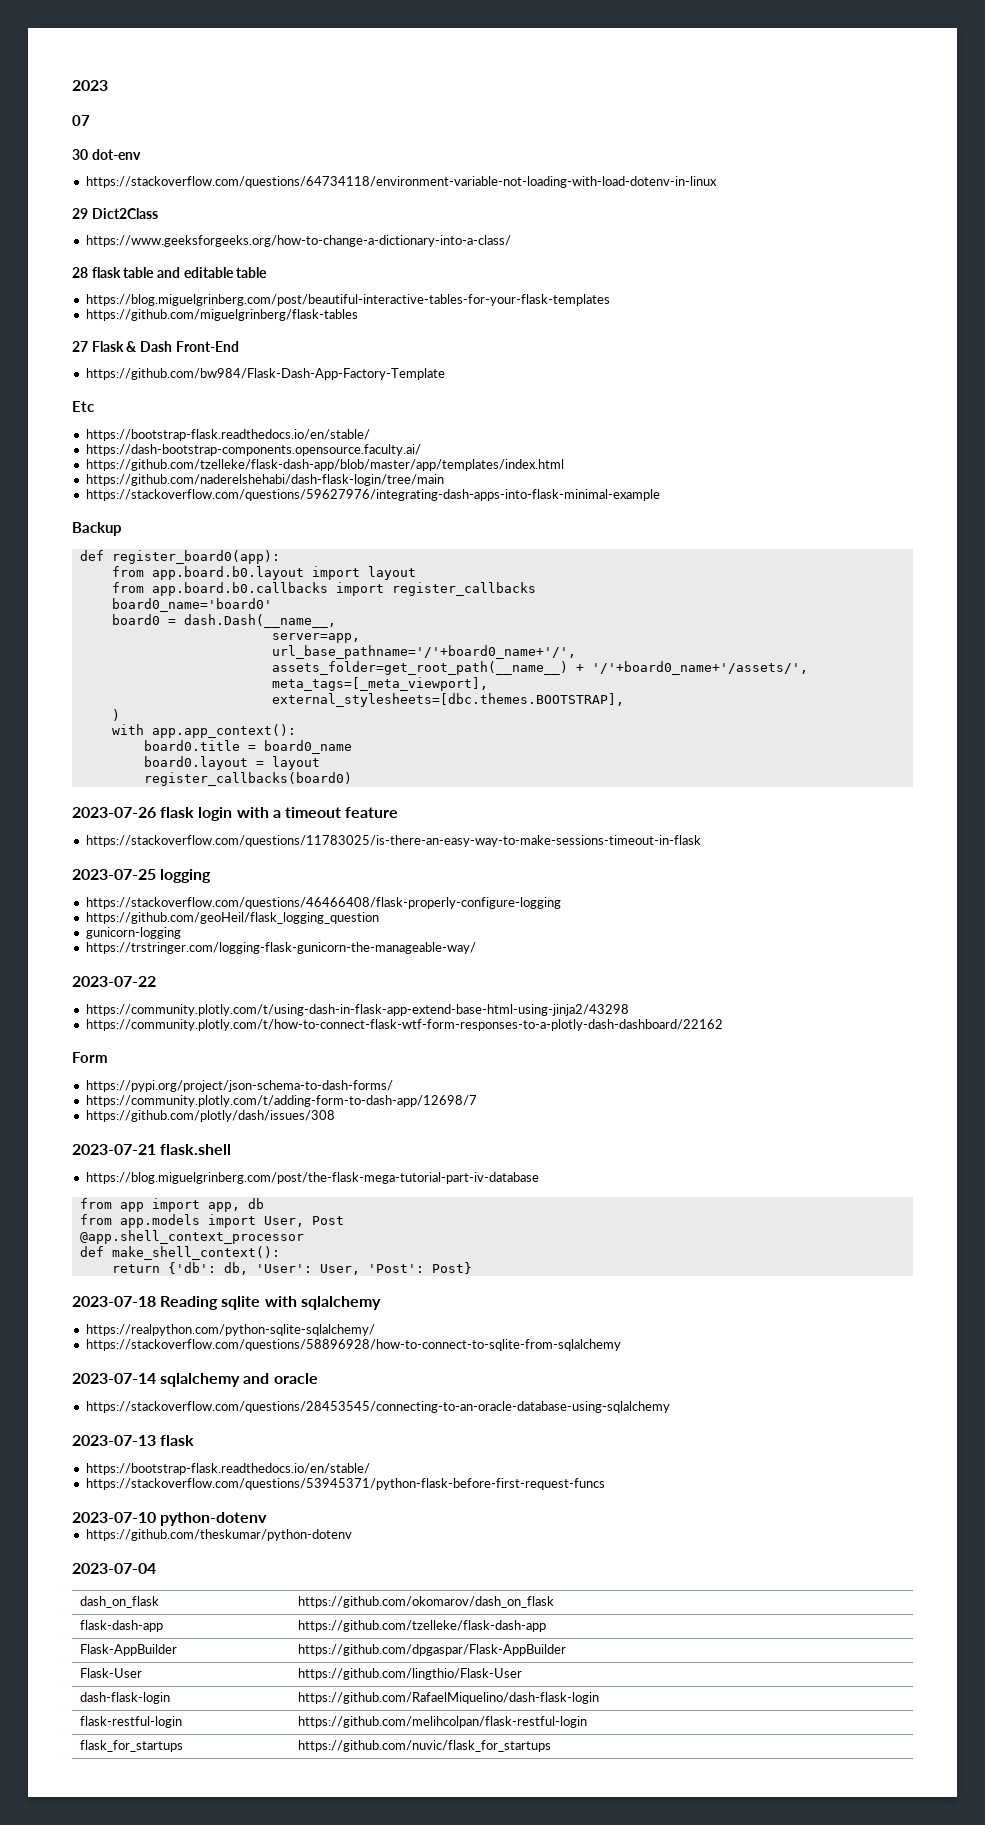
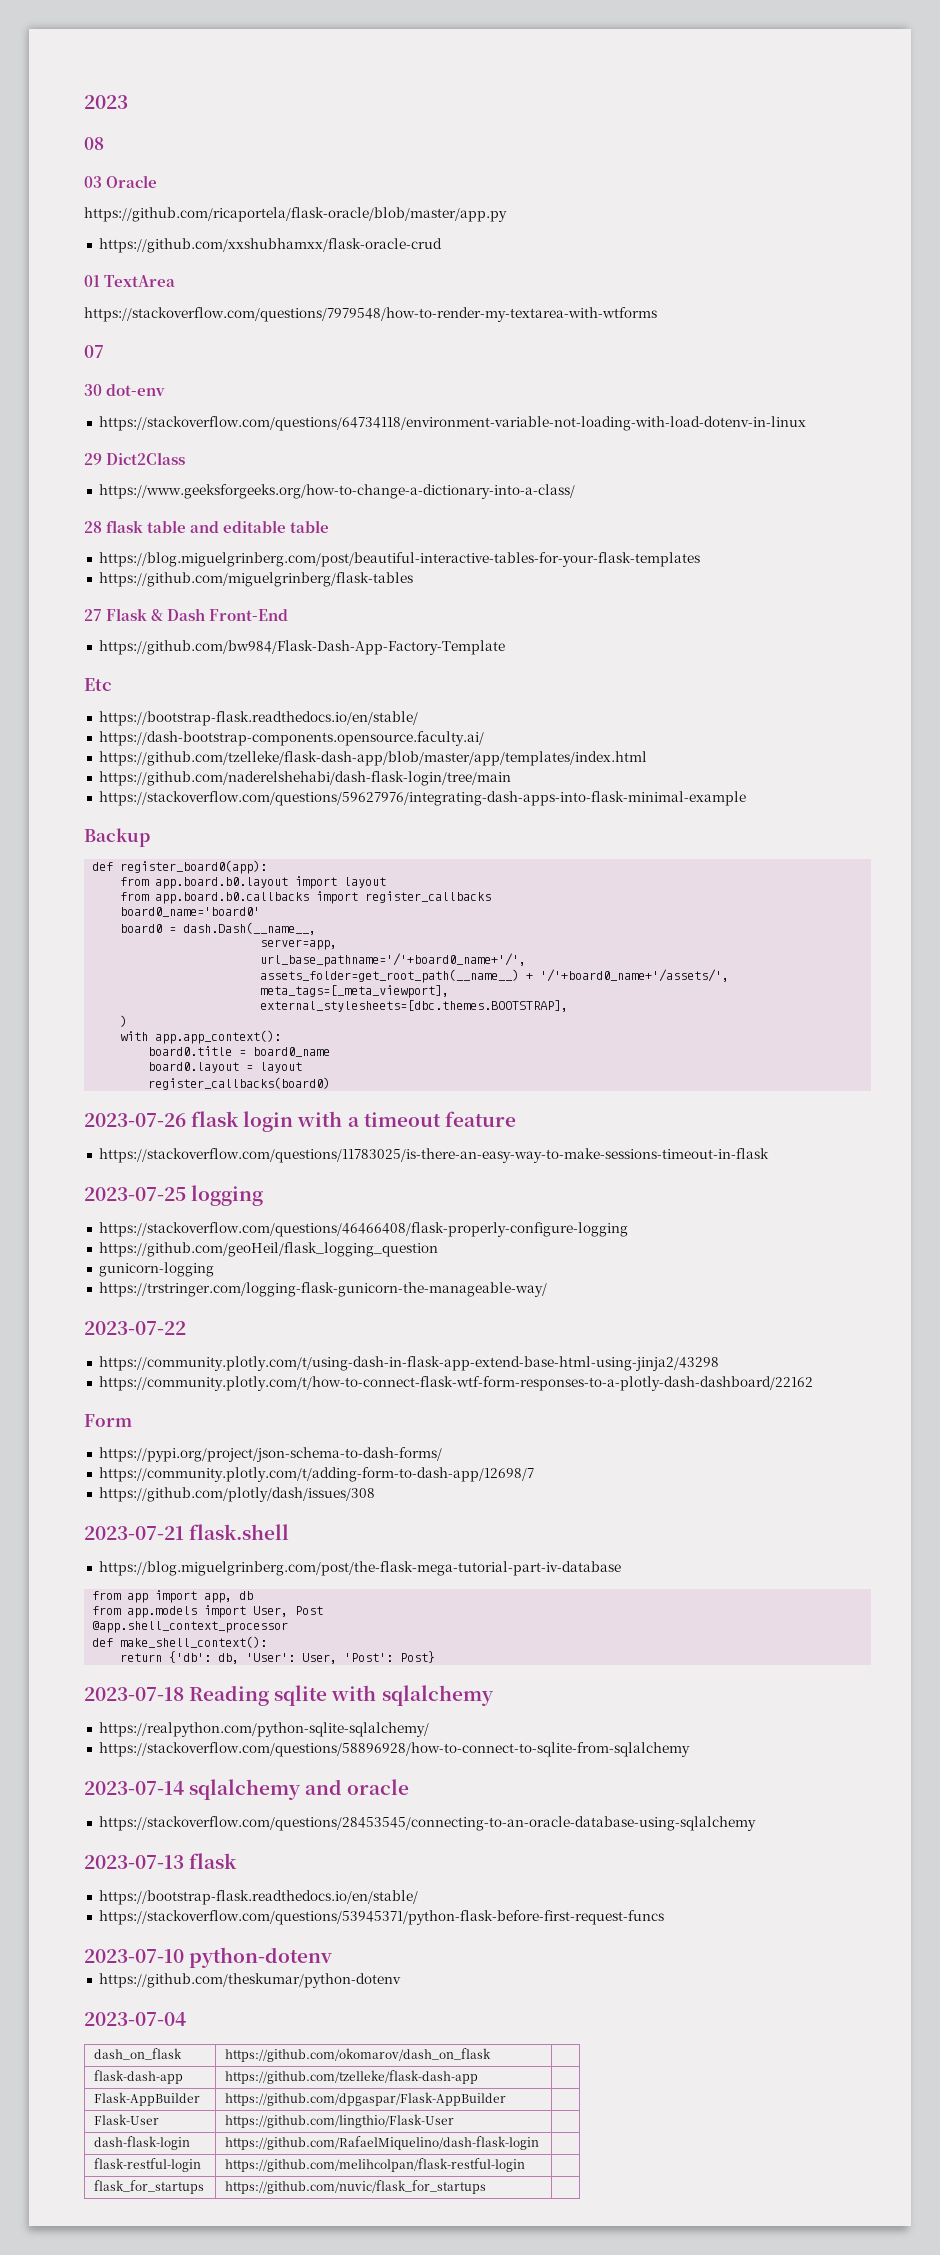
+ 08
+ 03 Oracle
+ https://github.com/ricaportela/flask-oracle/blob/master/app.py
+ https://github.com/xxshubhamxx/flask-oracle-crud
+ 01 TextArea
+ https://stackoverflow.com/questions/7979548/how-to-render-my-textarea-with-wtforms

